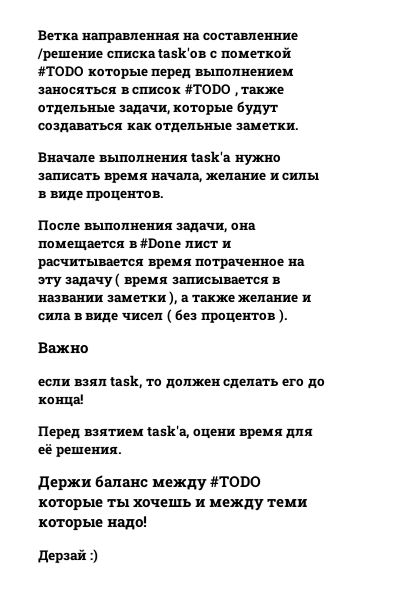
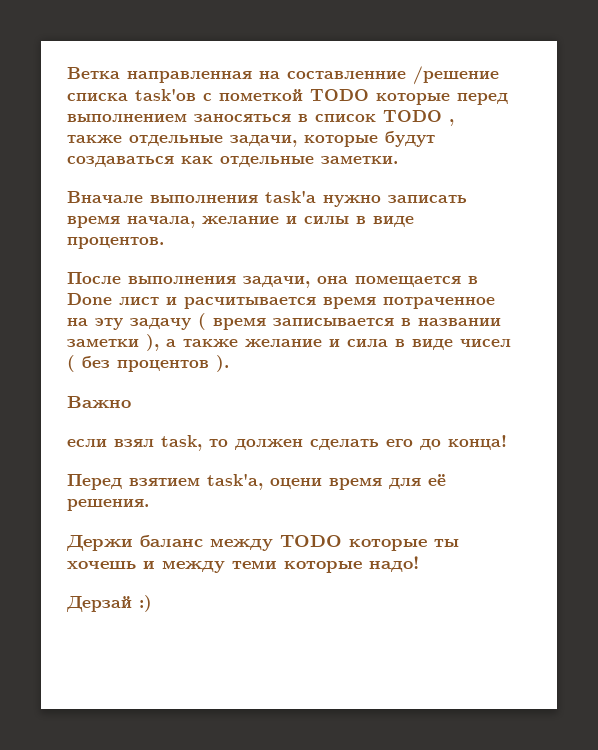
- Ветка направленная на составленние /решение списка task'ов с пометкой #TODO которые перед выполнением заносяться в список #TODO , также отдельные задачи, которые будут создаваться как отдельные заметки.
+ Ветка направленная на составленние /решение списка task'ов с пометкой TODO которые перед выполнением заносяться в список TODO , также отдельные задачи, которые будут создаваться как отдельные заметки.
- После выполнения задачи, она помещается в #Done лист и расчитывается время потраченное на эту задачу ( время записывается в названии заметки ), а также желание и сила в виде чисел ( без процентов ).
+ После выполнения задачи, она помещается в Done лист и расчитывается время потраченное на эту задачу ( время записывается в названии заметки ), а также желание и сила в виде чисел ( без процентов ).
- Держи баланс между #TODO которые ты хочешь и между теми которые надо!
+ Держи баланс между TODO которые ты хочешь и между теми которые надо!

